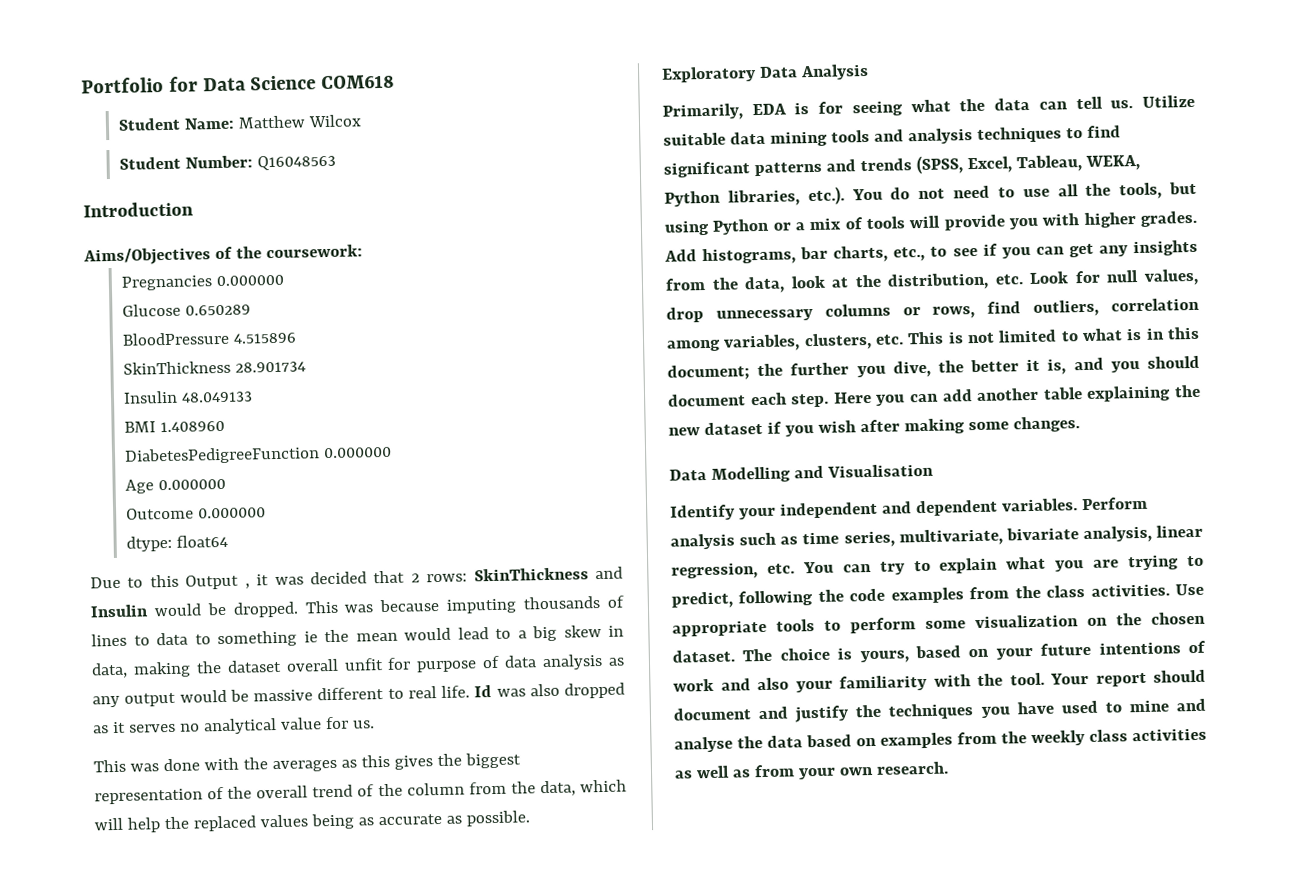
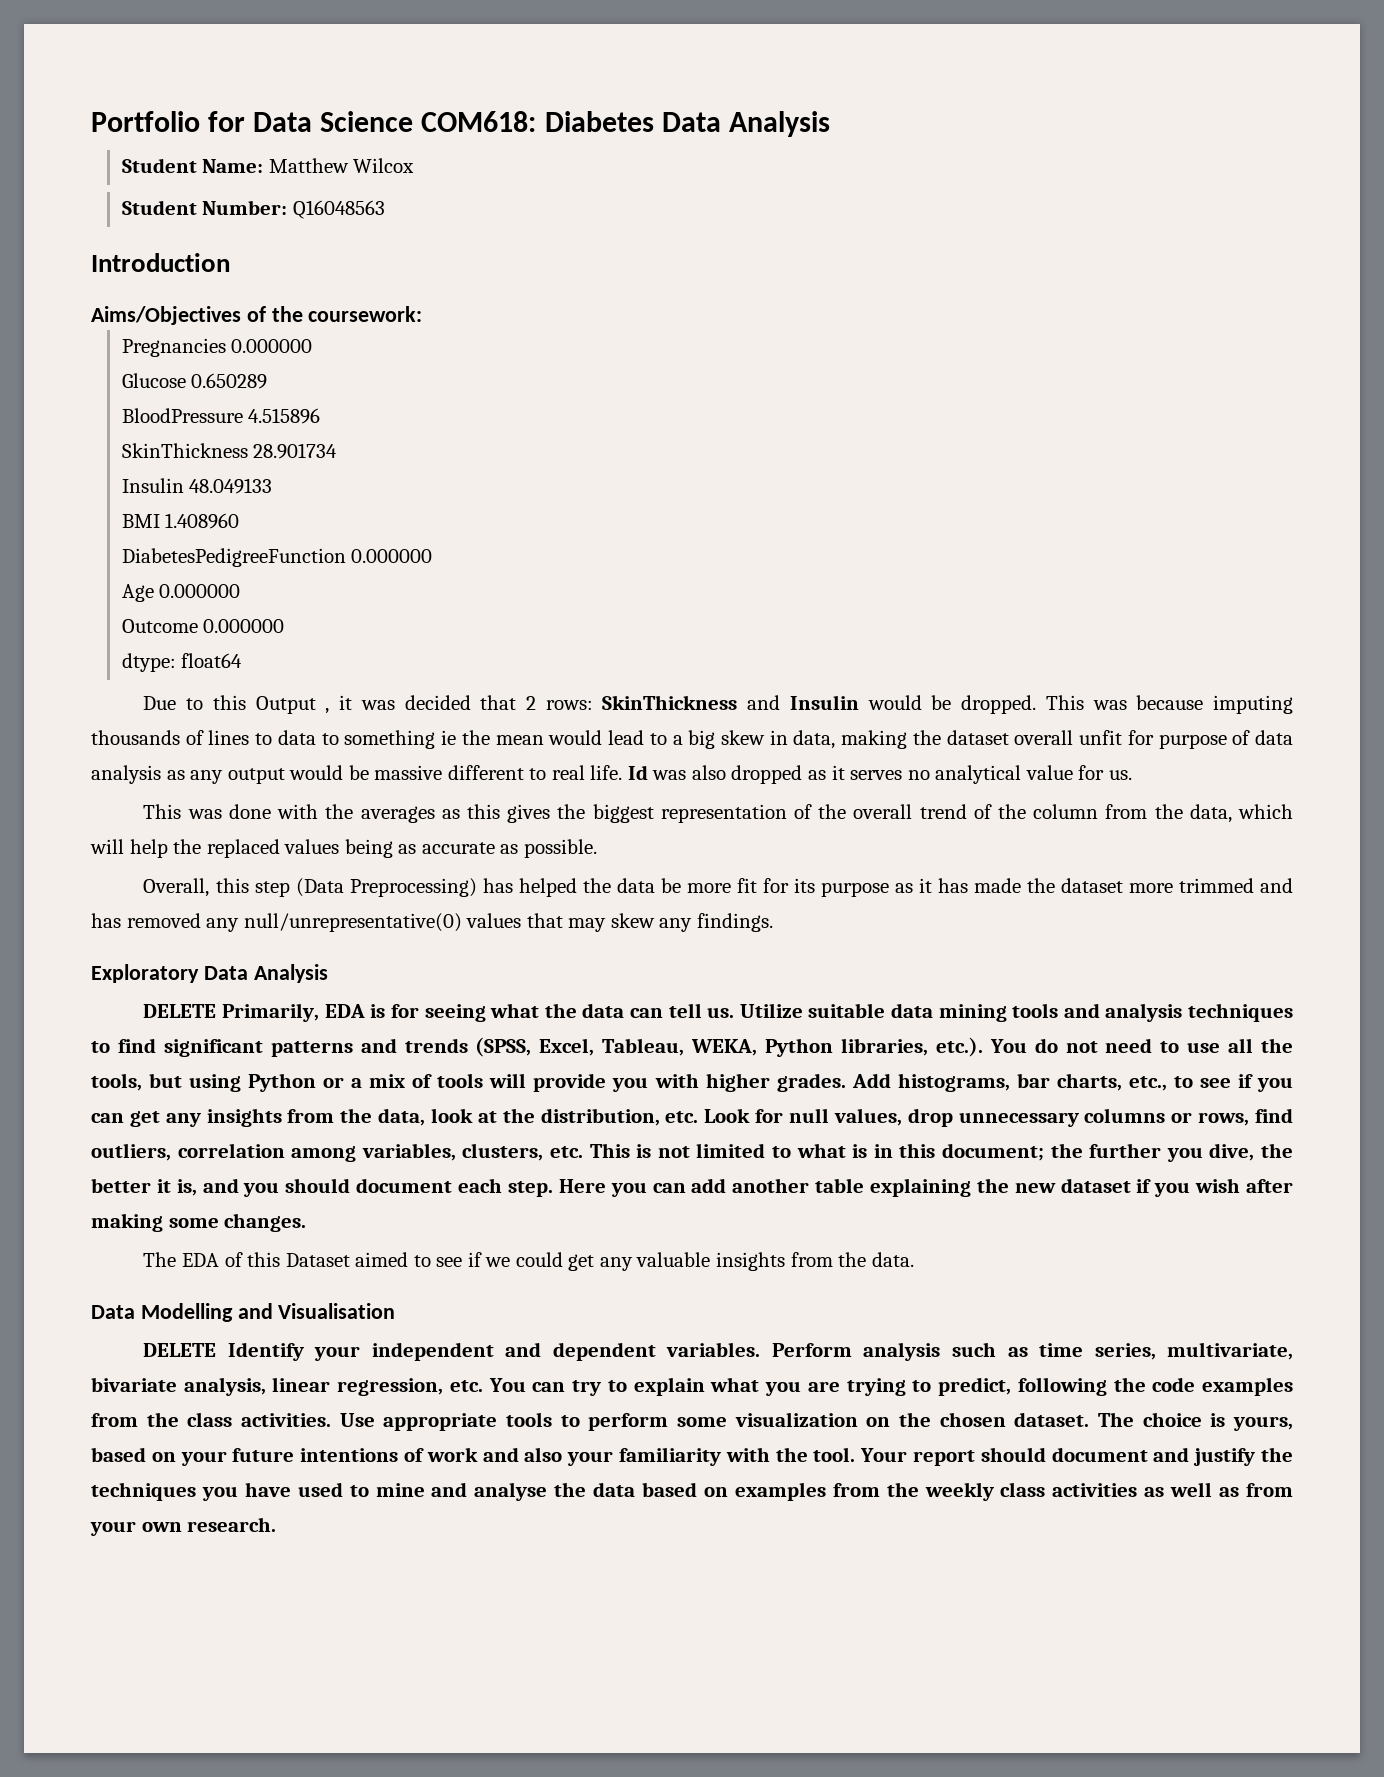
- Portfolio for Data Science COM618
+ Portfolio for Data Science COM618: Diabetes Data Analysis
+ Overall, this step (Data Preprocessing) has helped the data be more fit for its purpose as it has made the dataset more trimmed and has removed any null/unrepresentative(0) values that may skew any findings.
- Primarily, EDA is for seeing what the data can tell us.
+ DELETE Primarily, EDA is for seeing what the data can tell us.
+ The EDA of this Dataset aimed to see if we could get any valuable insights from the data.
- Identify your independent and dependent variables.
+ DELETE Identify your independent and dependent variables.

